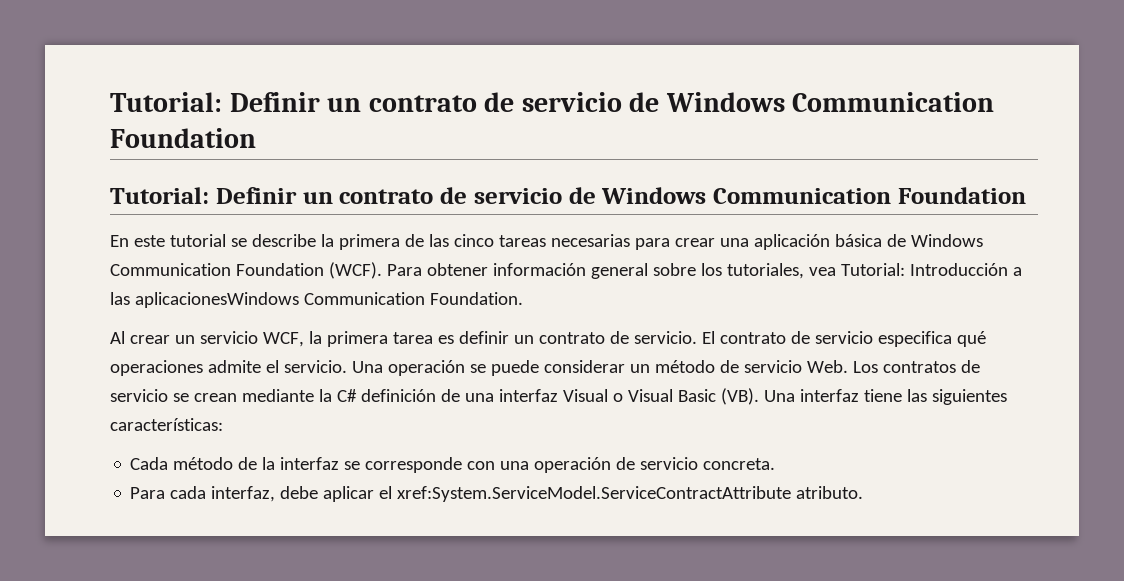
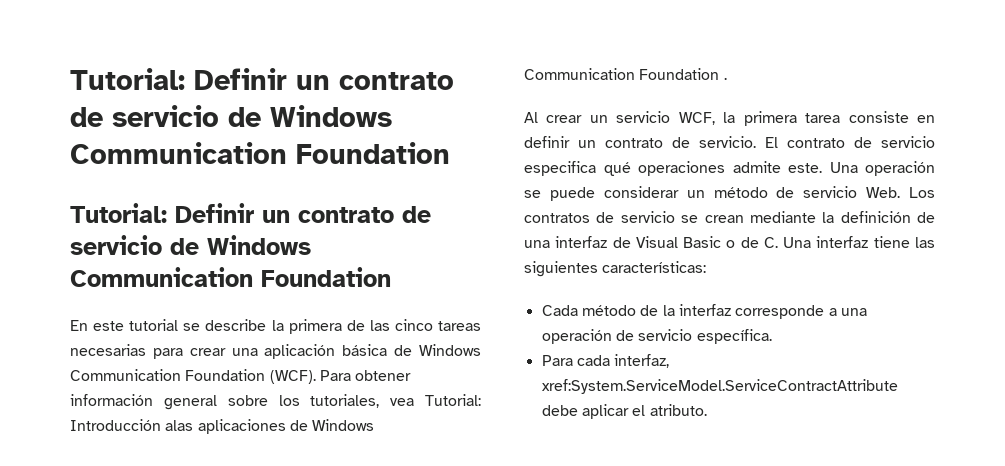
- Para obtener información general sobre los tutoriales, vea Tutorial: Introducción a las aplicacionesWindows Communication Foundation.
+ Para obtener información general sobre los tutoriales, vea Tutorial: Introducción alas aplicaciones de Windows Communication Foundation .
- Al crear un servicio WCF, la primera tarea es definir un contrato de servicio.
+ Al crear un servicio WCF, la primera tarea consiste en definir un contrato de servicio.
- El contrato de servicio especifica qué operaciones admite el servicio.
+ El contrato de servicio especifica qué operaciones admite este.
- Una operación se puede considerar un método de servicio Web. Los contratos de servicio se crean mediante la C# definición de una interfaz Visual o Visual Basic (VB). Una interfaz tiene las siguientes características:
+ Una operación se puede considerar un método de servicio Web. Los contratos de servicio se crean mediante la definición de una interfaz de Visual Basic o de C. Una interfaz tiene las siguientes características:
- Cada método de la interfaz se corresponde con una operación de servicio concreta.
+ Cada método de la interfaz corresponde a una operación de servicio específica.
- Para cada interfaz, debe aplicar el xref:System.ServiceModel.ServiceContractAttribute atributo.
+ Para cada interfaz, xref:System.ServiceModel.ServiceContractAttribute debe aplicar el atributo.

